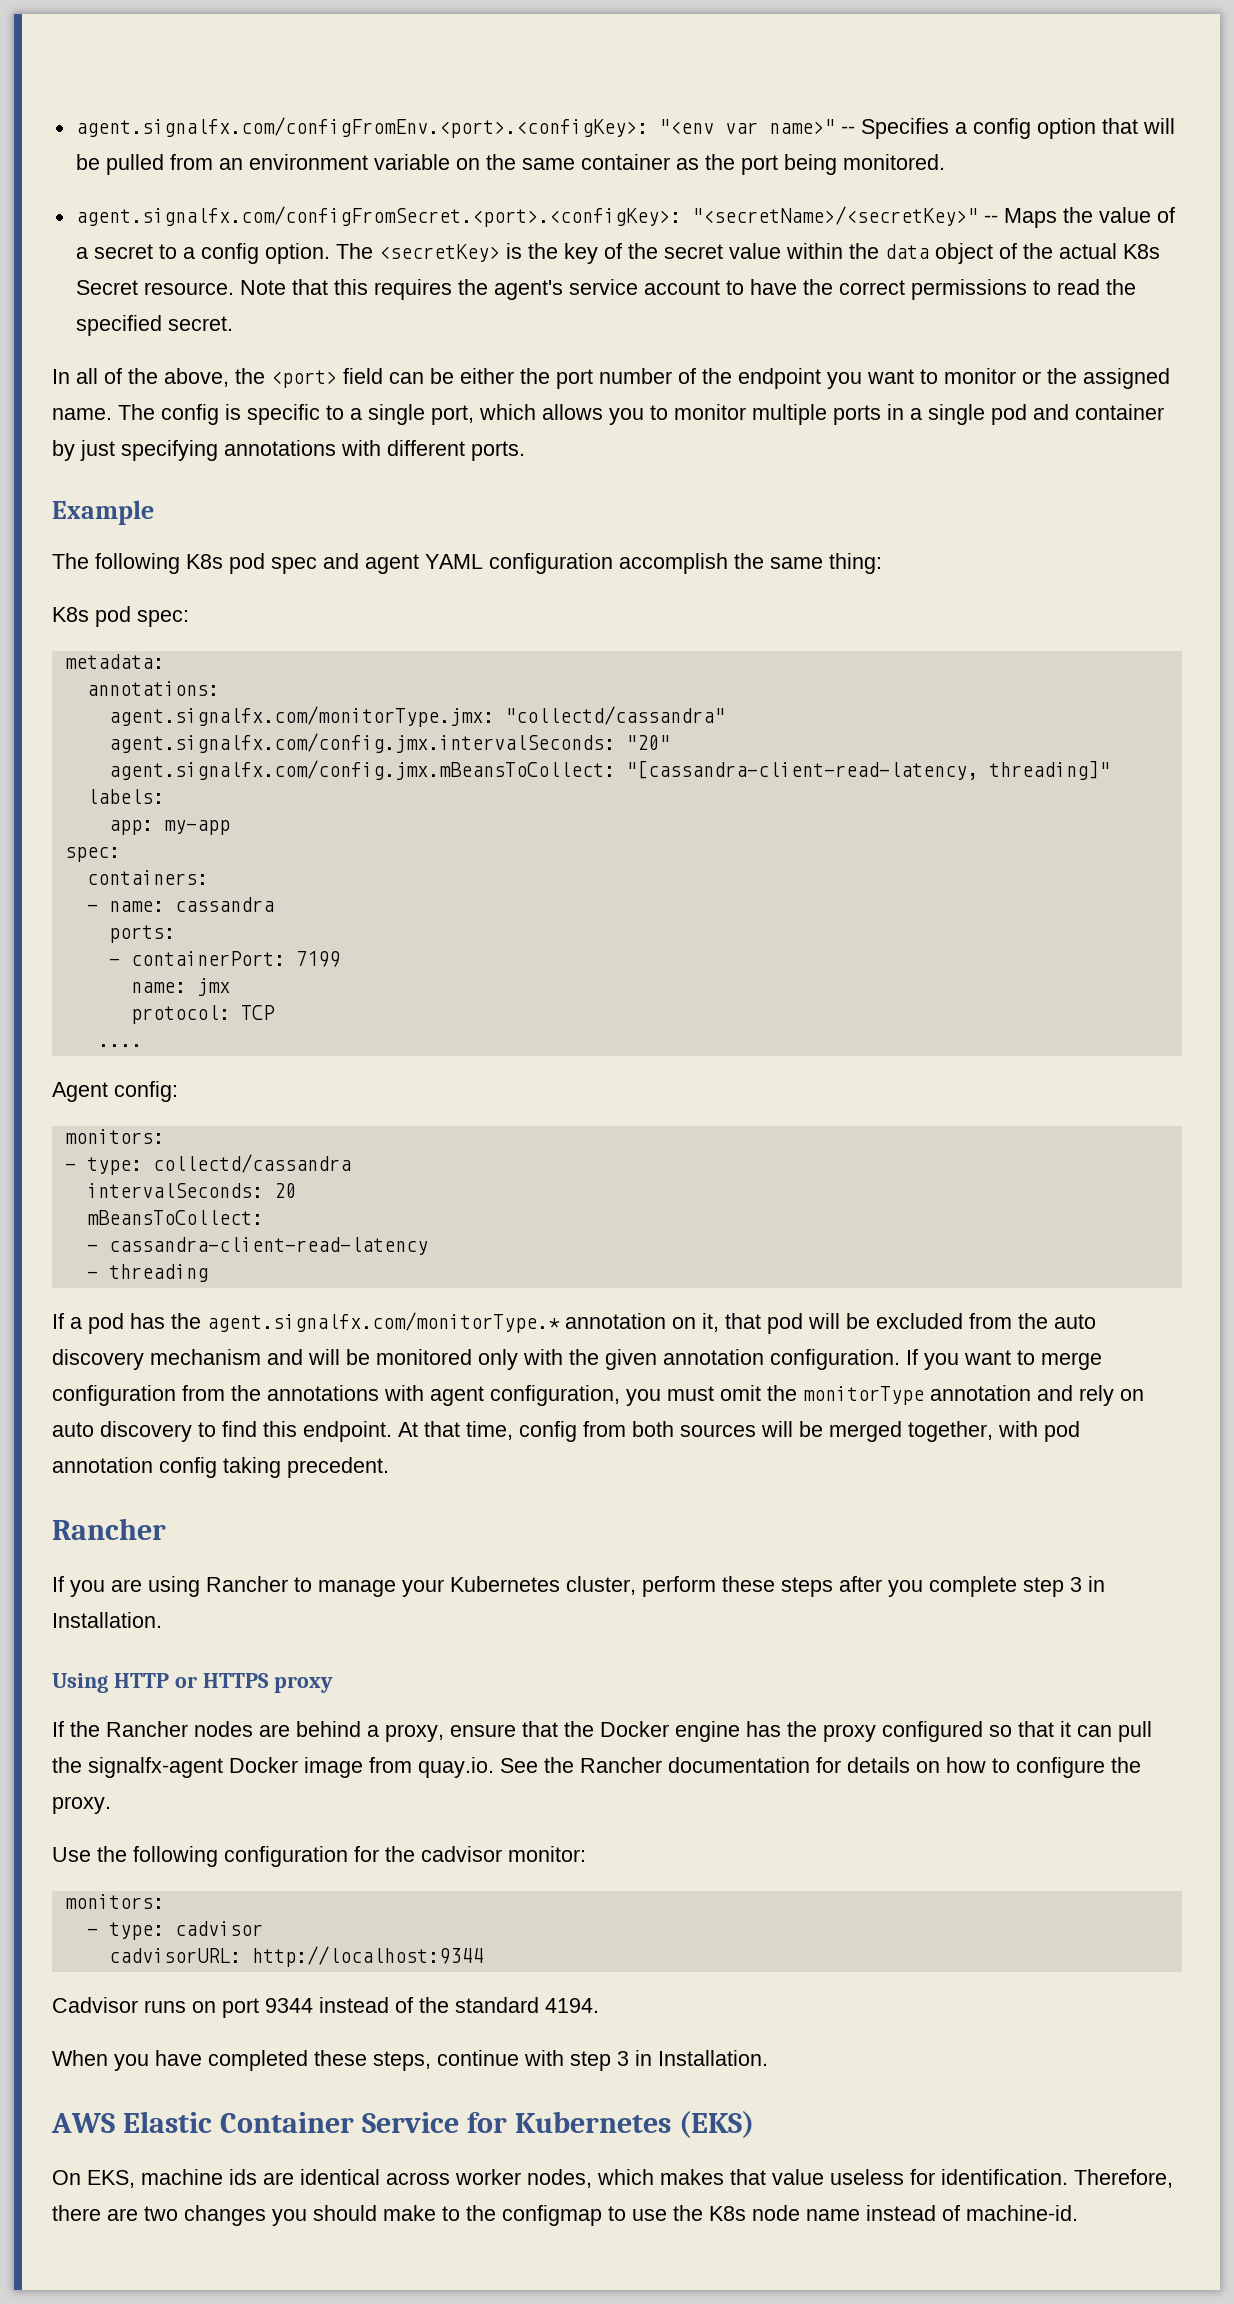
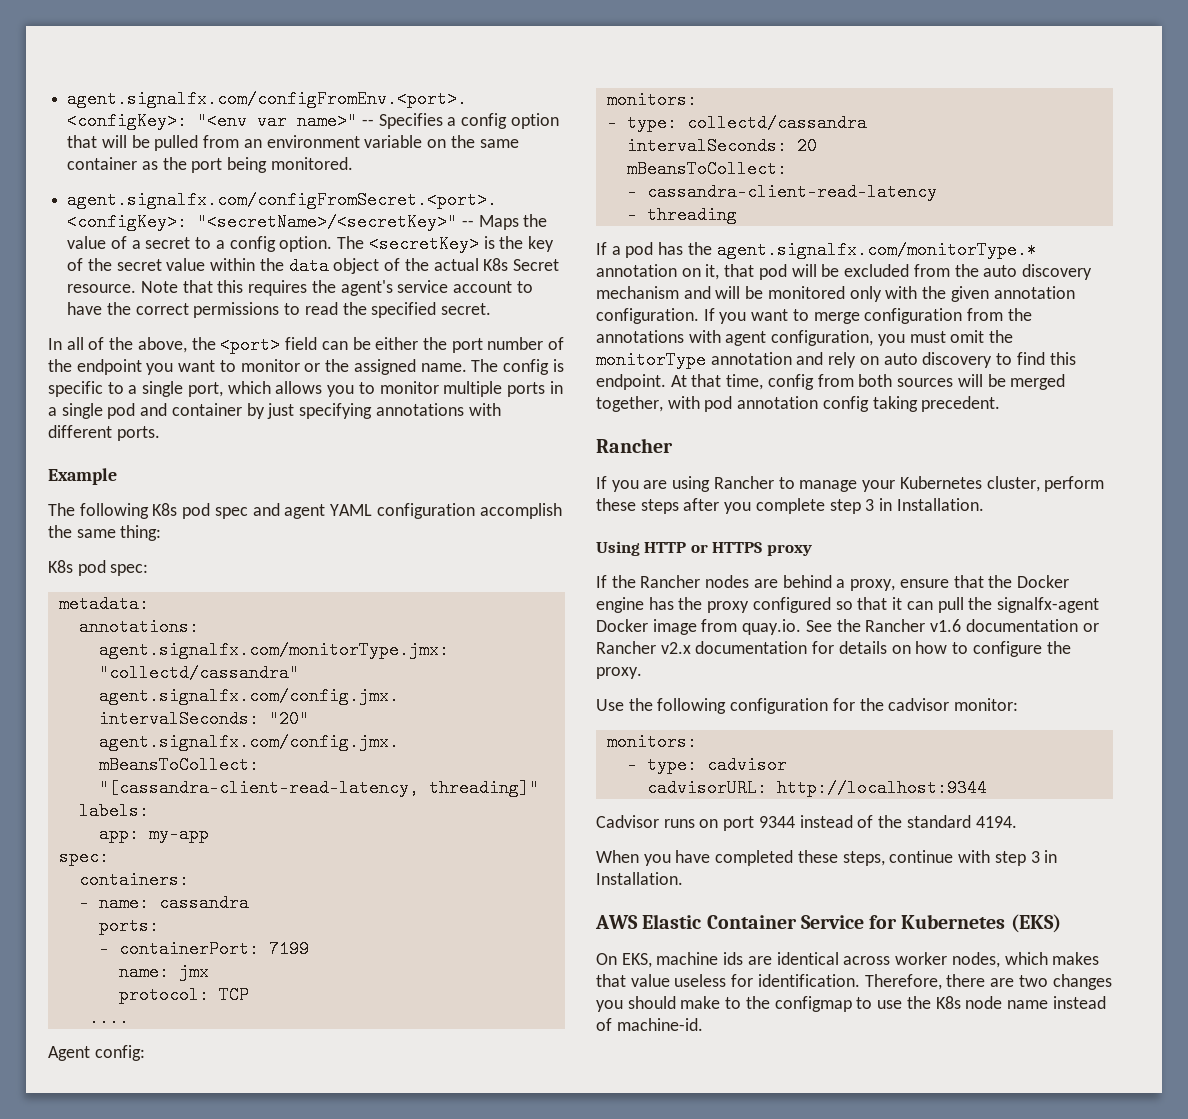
- If the Rancher nodes are behind a proxy, ensure that the Docker engine has the proxy configured so that it can pull the signalfx-agent Docker image from quay.io. See the Rancher documentation for details on how to configure the proxy.
+ If the Rancher nodes are behind a proxy, ensure that the Docker engine has the proxy configured so that it can pull the signalfx-agent Docker image from quay.io. See the Rancher v1.6 documentation or Rancher v2.x documentation for details on how to configure the proxy.

